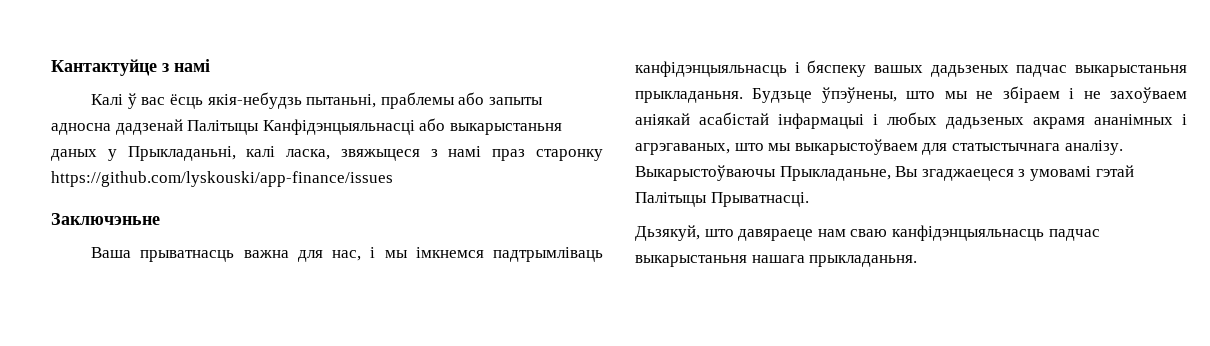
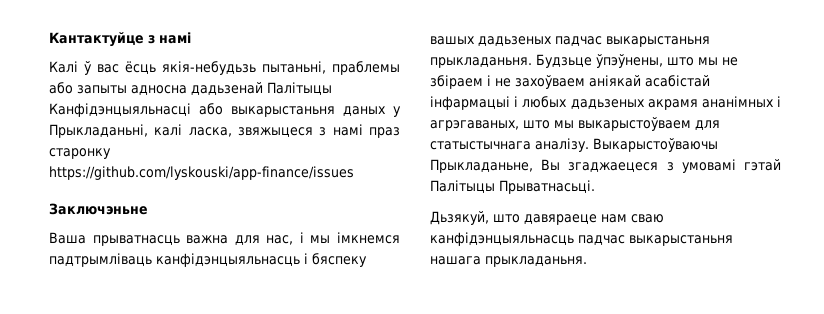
- Калі ў вас ёсць якія-небудзь пытаньні, праблемы або запыты адносна дадзенай Палітыцы Канфідэнцыяльнасці або выкарыстаньня даных у Прыкладаньні, калі ласка, звяжыцеся з намі праз старонку https://github.com/lyskouski/app-finance/issues
+ Калі ў вас ёсць якія-небудьзь пытаньні, праблемы або запыты адносна дадьзенай Палітыцы Канфідэнцыяльнасці або выкарыстаньня даных у Прыкладаньні, калі ласка, звяжыцеся з намі праз старонку https://github.com/lyskouski/app-finance/issues
- Выкарыстоўваючы Прыкладаньне, Вы згаджаецеся з умовамі гэтай Палітыцы Прыватнасці.
+ Выкарыстоўваючы Прыкладаньне, Вы згаджаецеся з умовамі гэтай Палітыцы Прыватнасьці.

